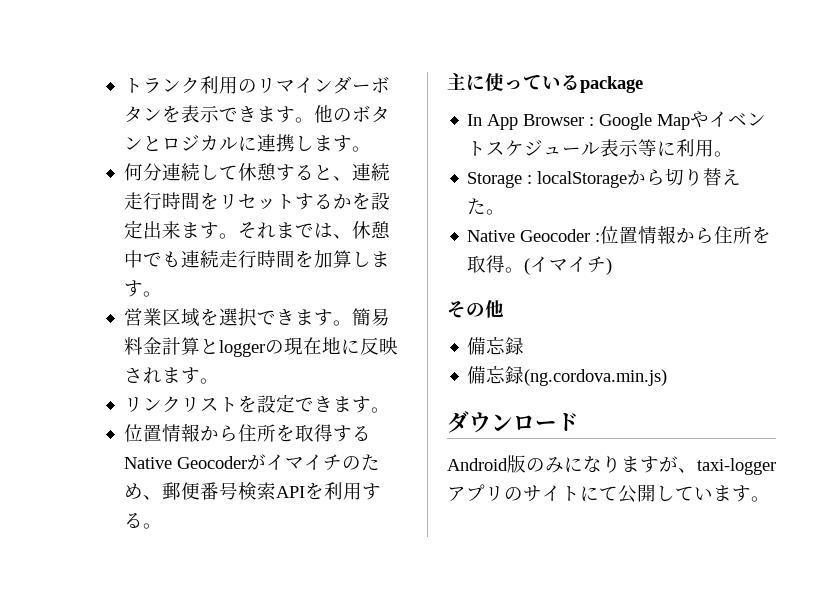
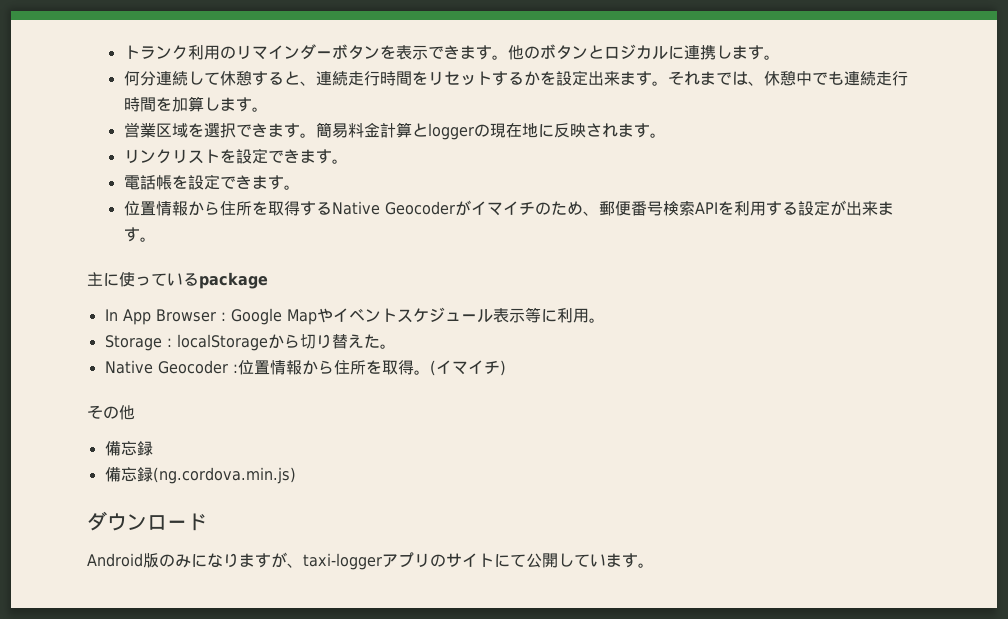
+ 電話帳を設定できます。
- 位置情報から住所を取得するNative Geocoderがイマイチのため、郵便番号検索APIを利用する。
+ 位置情報から住所を取得するNative Geocoderがイマイチのため、郵便番号検索APIを利用する設定が出来ます。

